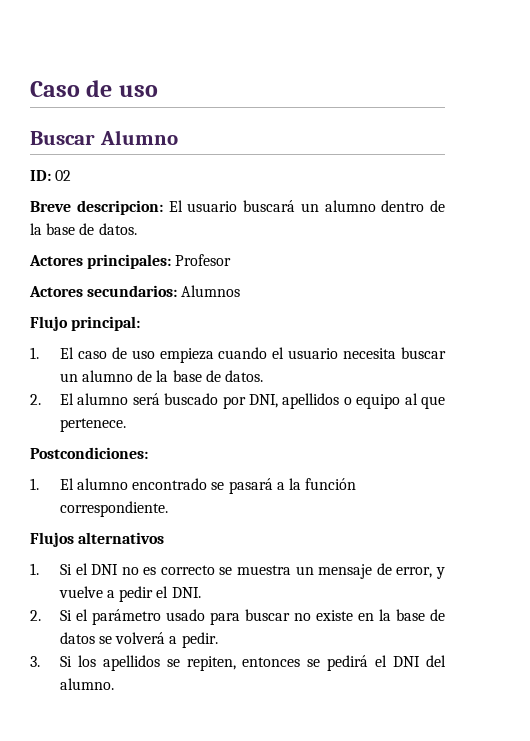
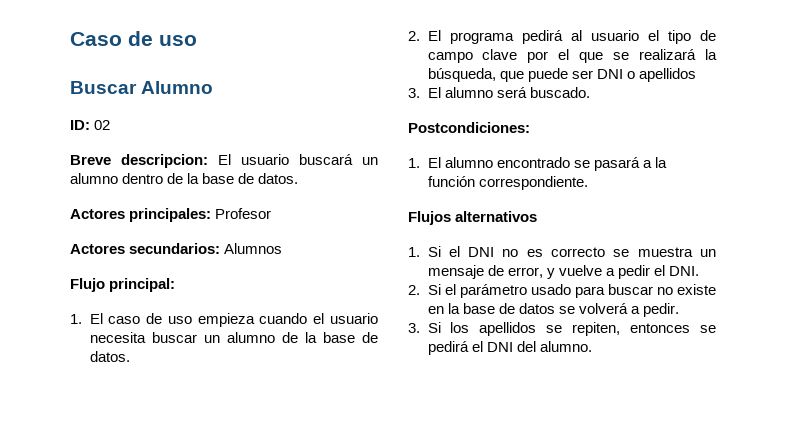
- 2. El alumno será buscado por DNI, apellidos o equipo al que pertenece.
+ 2. El programa pedirá al usuario el tipo de campo clave por el que se realizará la búsqueda, que puede ser DNI o apellidos
+ 3. El alumno será buscado.

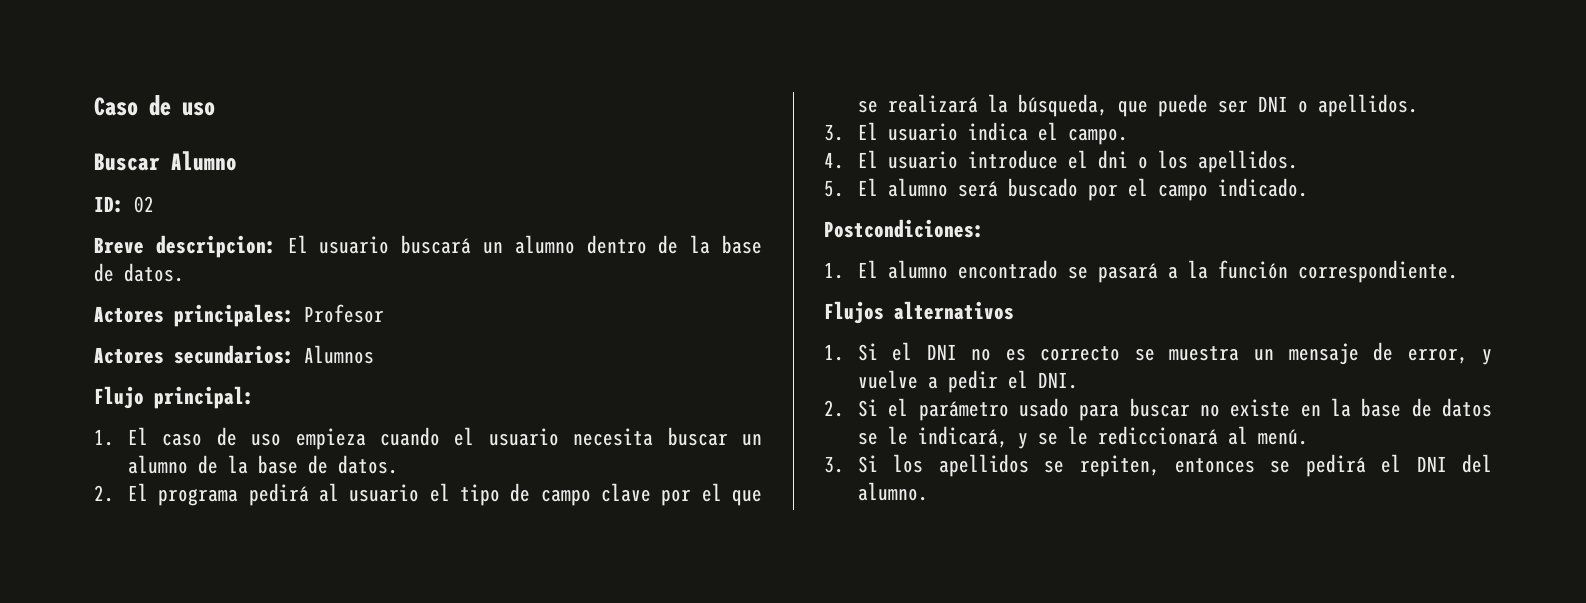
- 2. El programa pedirá al usuario el tipo de campo clave por el que se realizará la búsqueda, que puede ser DNI o apellidos
- 3. El alumno será buscado.
+ 2. El programa pedirá al usuario el tipo de campo clave por el que se realizará la búsqueda, que puede ser DNI o apellidos.
+ 3. El usuario indica el campo.
+ 4. El usuario introduce el dni o los apellidos.
+ 5. El alumno será buscado por el campo indicado.
- 2. Si el parámetro usado para buscar no existe en la base de datos se volverá a pedir.
+ 2. Si el parámetro usado para buscar no existe en la base de datos se le indicará, y se le rediccionará al menú.

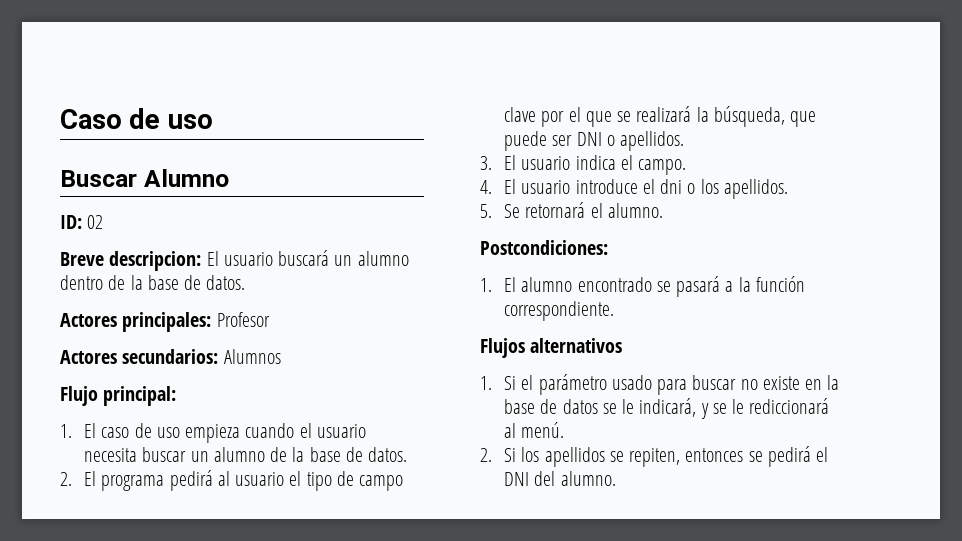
- 5. El alumno será buscado por el campo indicado.
+ 5. Se retornará el alumno.
- 1. Si el DNI no es correcto se muestra un mensaje de error, y vuelve a pedir el DNI.
- 2. Si el parámetro usado para buscar no existe en la base de datos se le indicará, y se le rediccionará al menú.
+ 1. Si el parámetro usado para buscar no existe en la base de datos se le indicará, y se le rediccionará al menú.
- 3. Si los apellidos se repiten, entonces se pedirá el DNI del alumno.
+ 2. Si los apellidos se repiten, entonces se pedirá el DNI del alumno.

